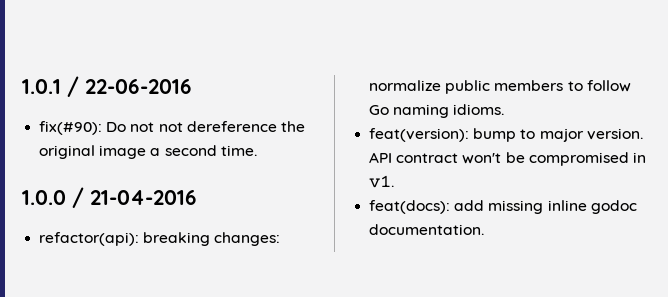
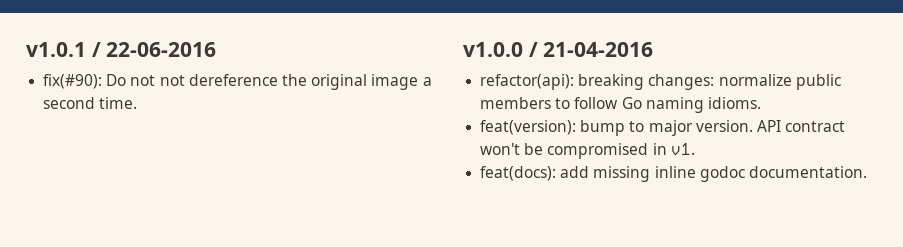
- 1.0.1 / 22-06-2016
+ v1.0.1 / 22-06-2016
- 1.0.0 / 21-04-2016
+ v1.0.0 / 21-04-2016

